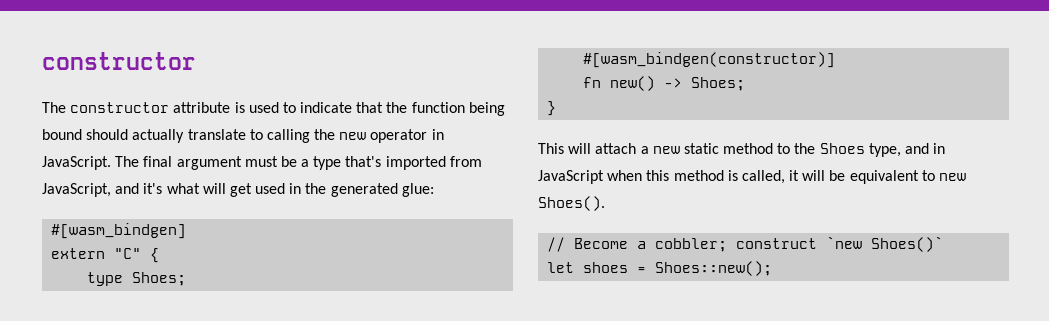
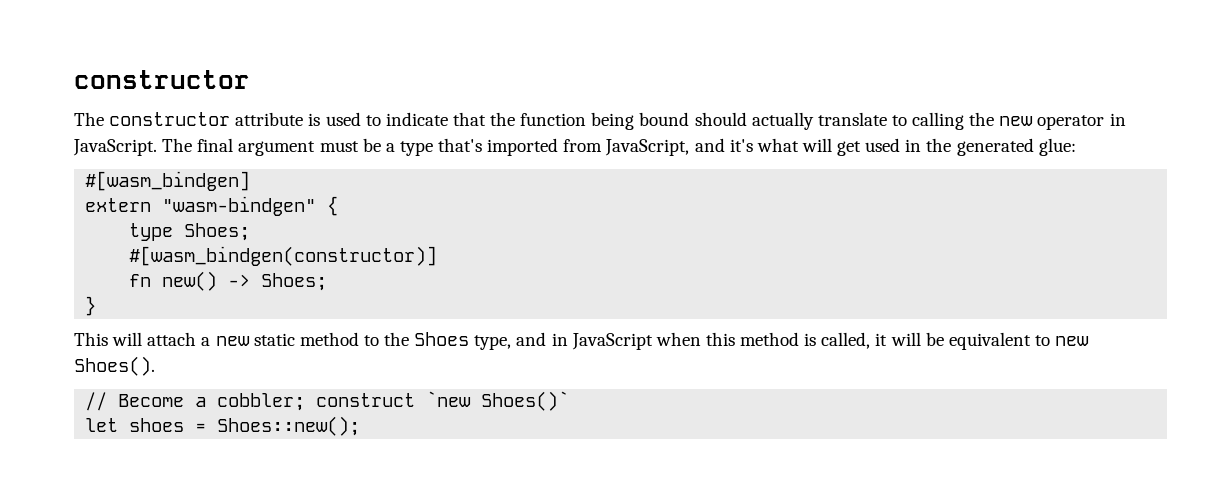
- extern "C" {
+ extern "wasm-bindgen" {

